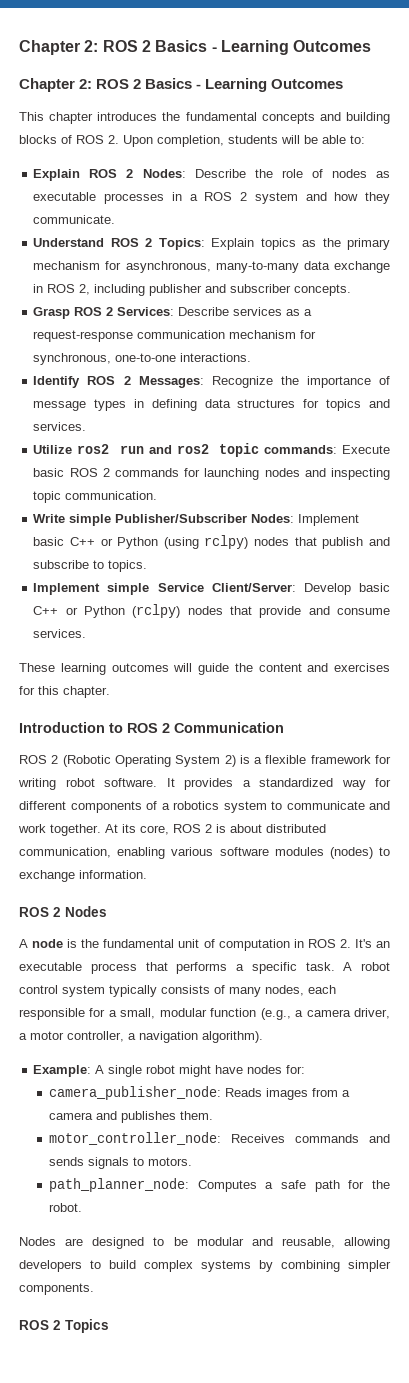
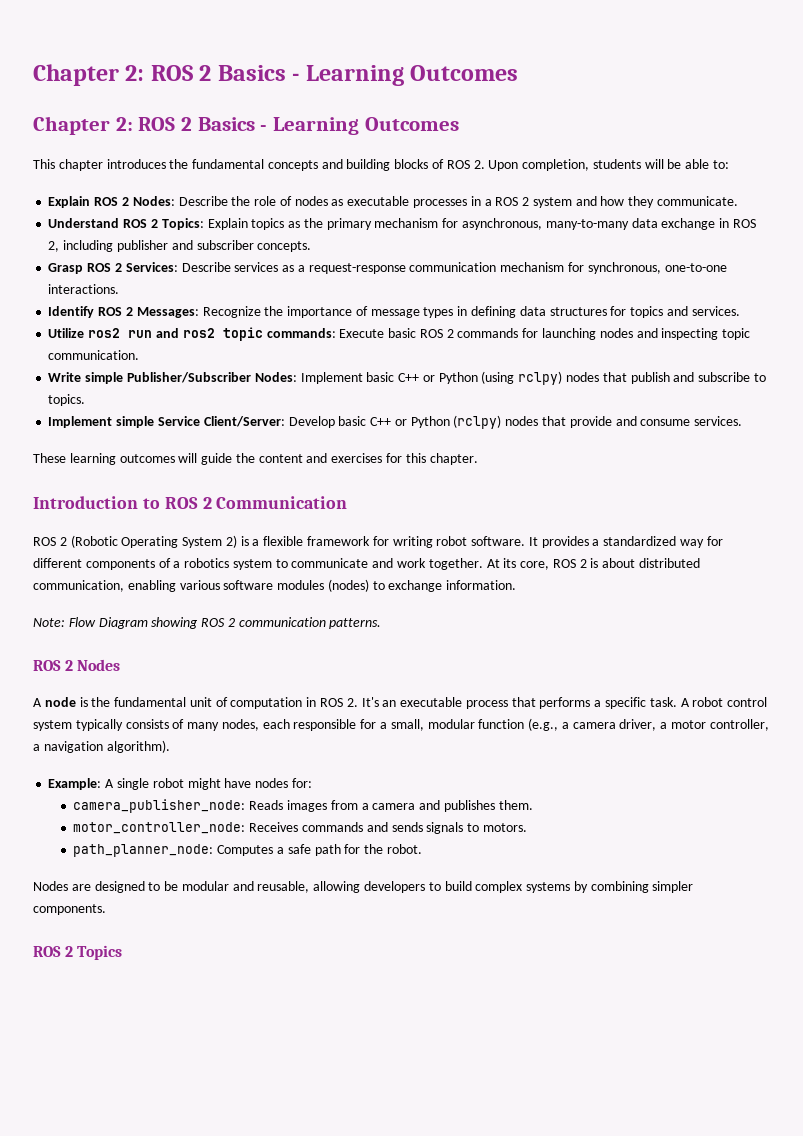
+ Note: Flow Diagram showing ROS 2 communication patterns.

